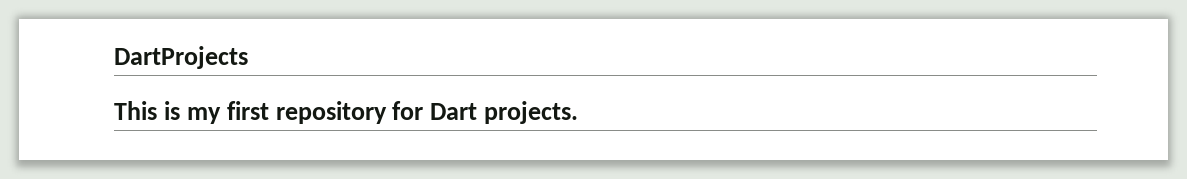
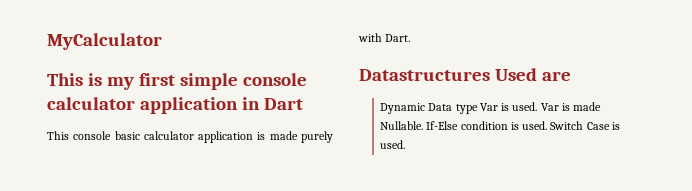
- DartProjects
+ MyCalculator
- This is my first repository for Dart projects.
+ This is my first simple console calculator application in Dart
+ This console basic calculator application is made purely with Dart.
+ Datastructures Used are
+ Dynamic Data type Var is used. Var is made Nullable. If-Else condition is used. Switch Case is used.

